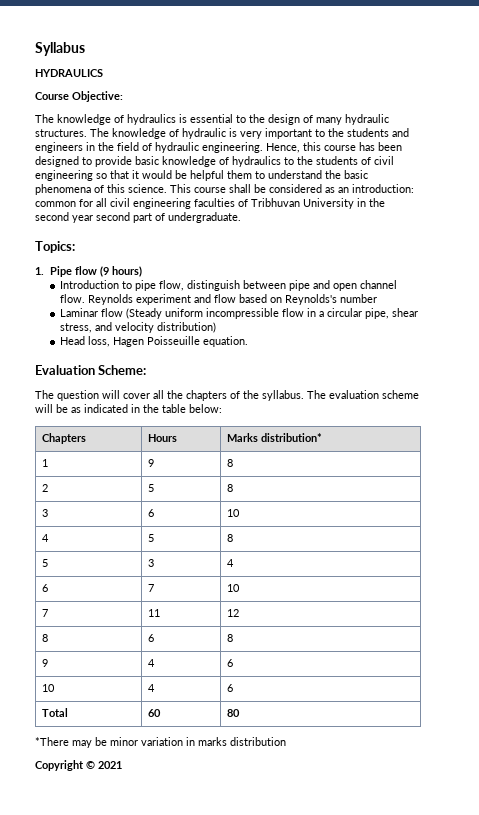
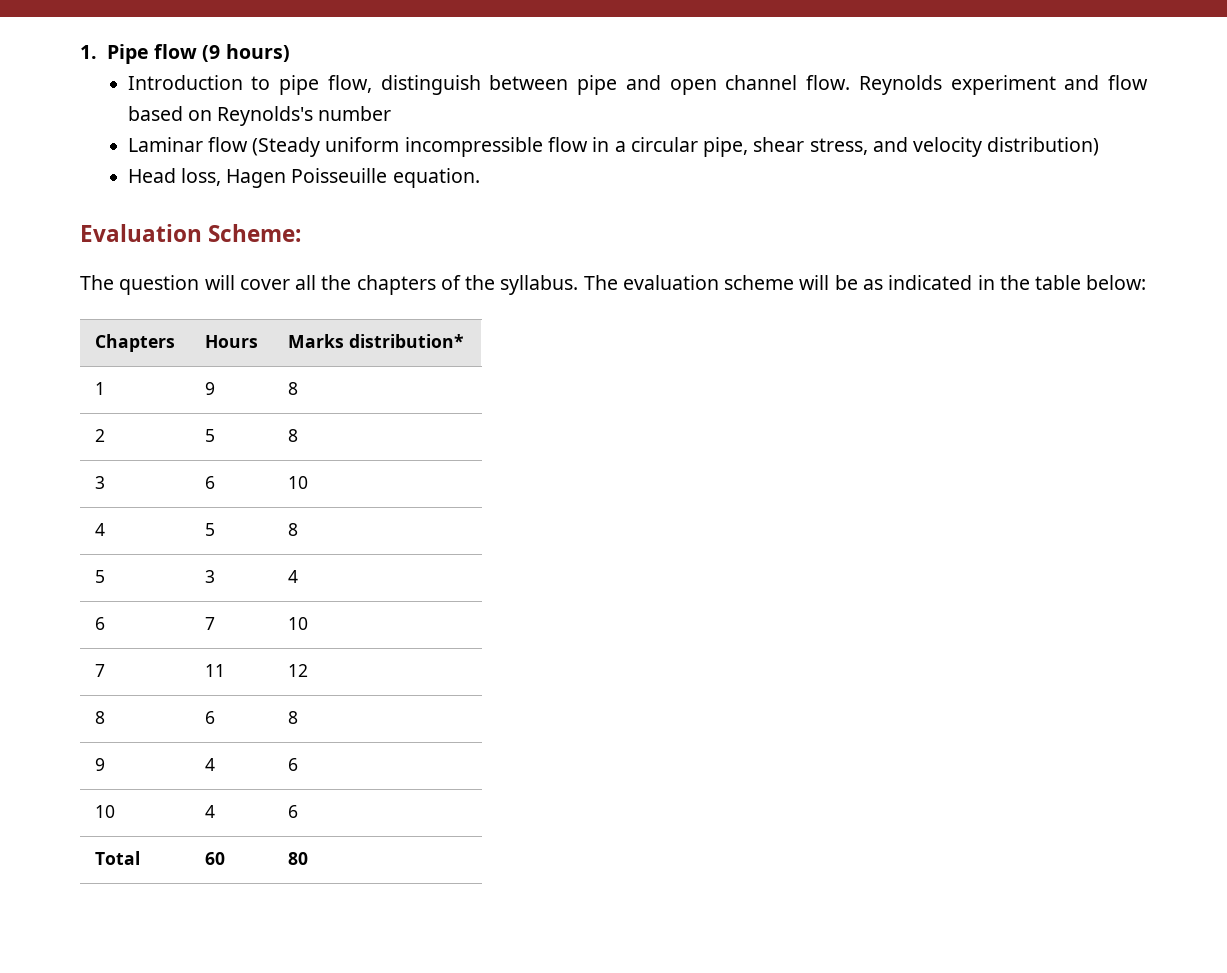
- Syllabus
- HYDRAULICS
- Course Objective:
- The knowledge of hydraulics is essential to the design of many hydraulic structures. The knowledge of hydraulic is very important to the students and engineers in the field of hydraulic engineering. Hence, this course has been designed to provide basic knowledge of hydraulics to the students of civil engineering so that it would be helpful them to understand the basic phenomena of this science. This course shall be considered as an introduction: common for all civil engineering faculties of Tribhuvan University in the second year second part of undergraduate.
- Topics:
- *There may be minor variation in marks distribution
- Copyright © 2021

